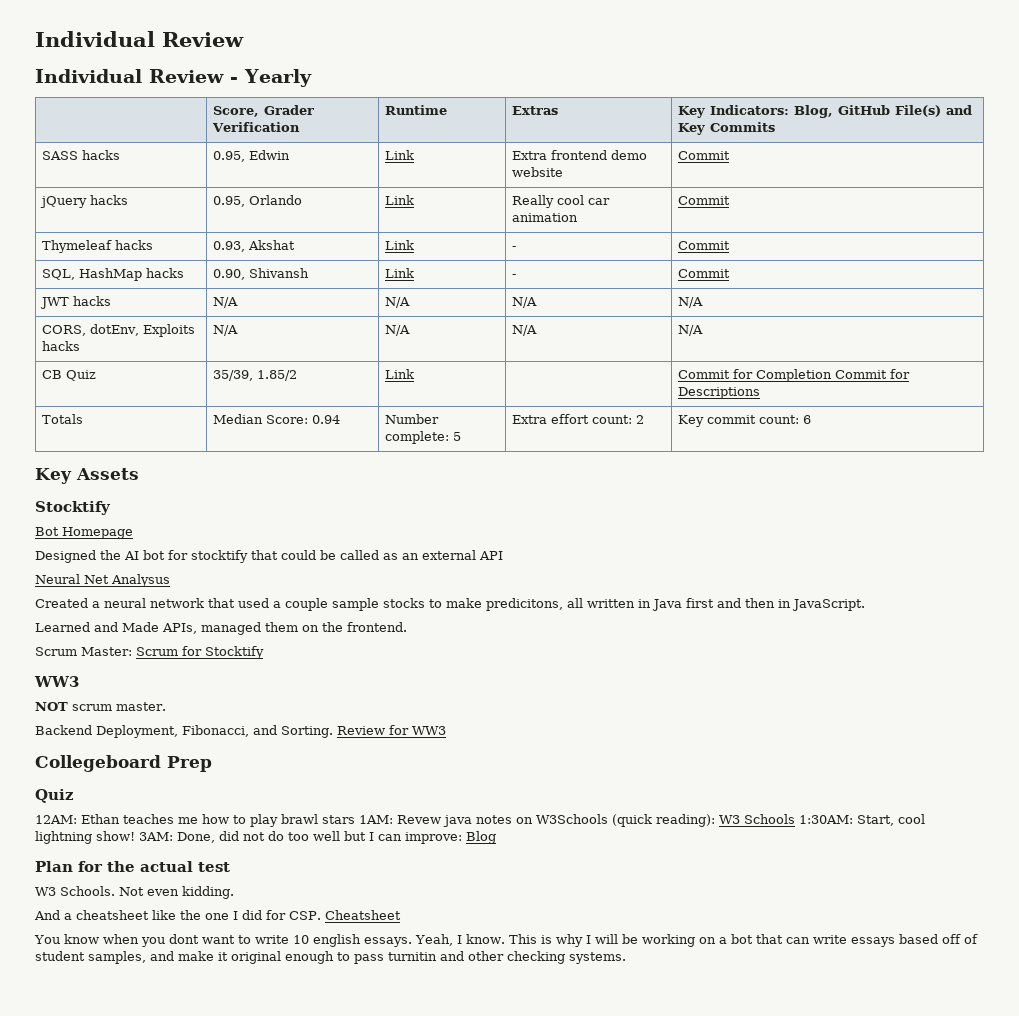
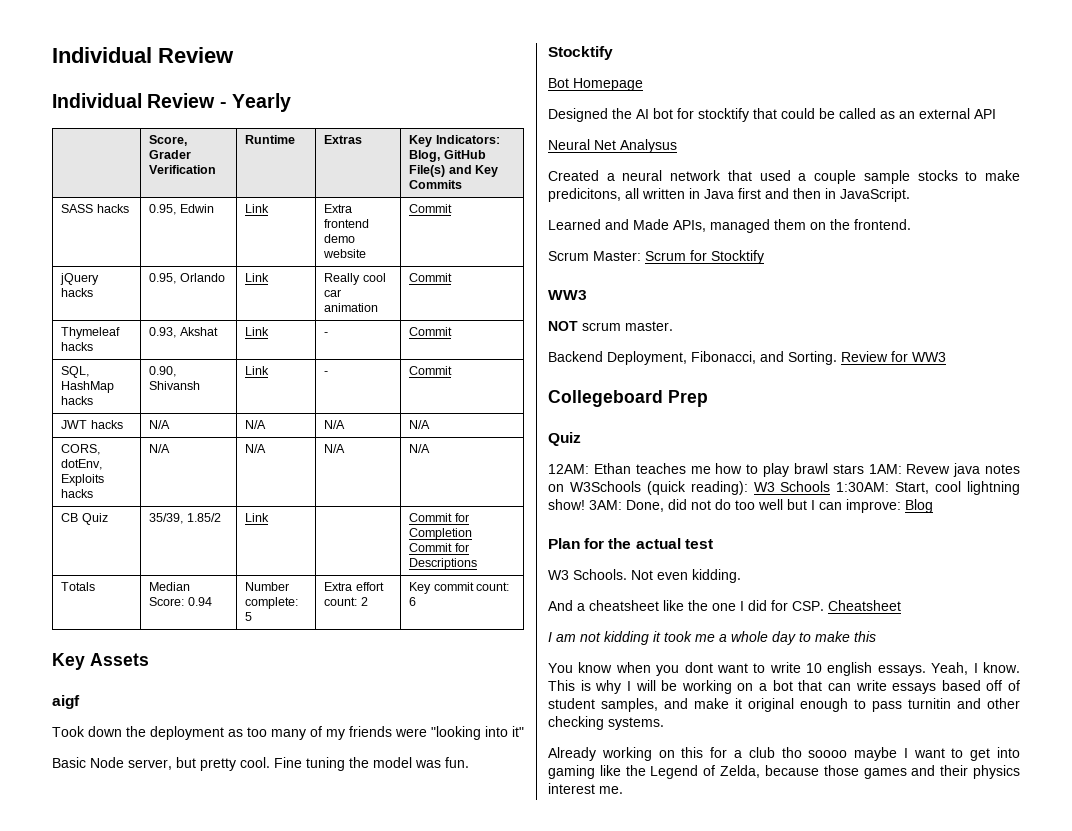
+ aigf
+ Took down the deployment as too many of my friends were "looking into it"
+ Basic Node server, but pretty cool. Fine tuning the model was fun.
+ I am not kidding it took me a whole day to make this
+ Already working on this for a club tho soooo maybe I want to get into gaming like the Legend of Zelda, because those games and their physics interest me.

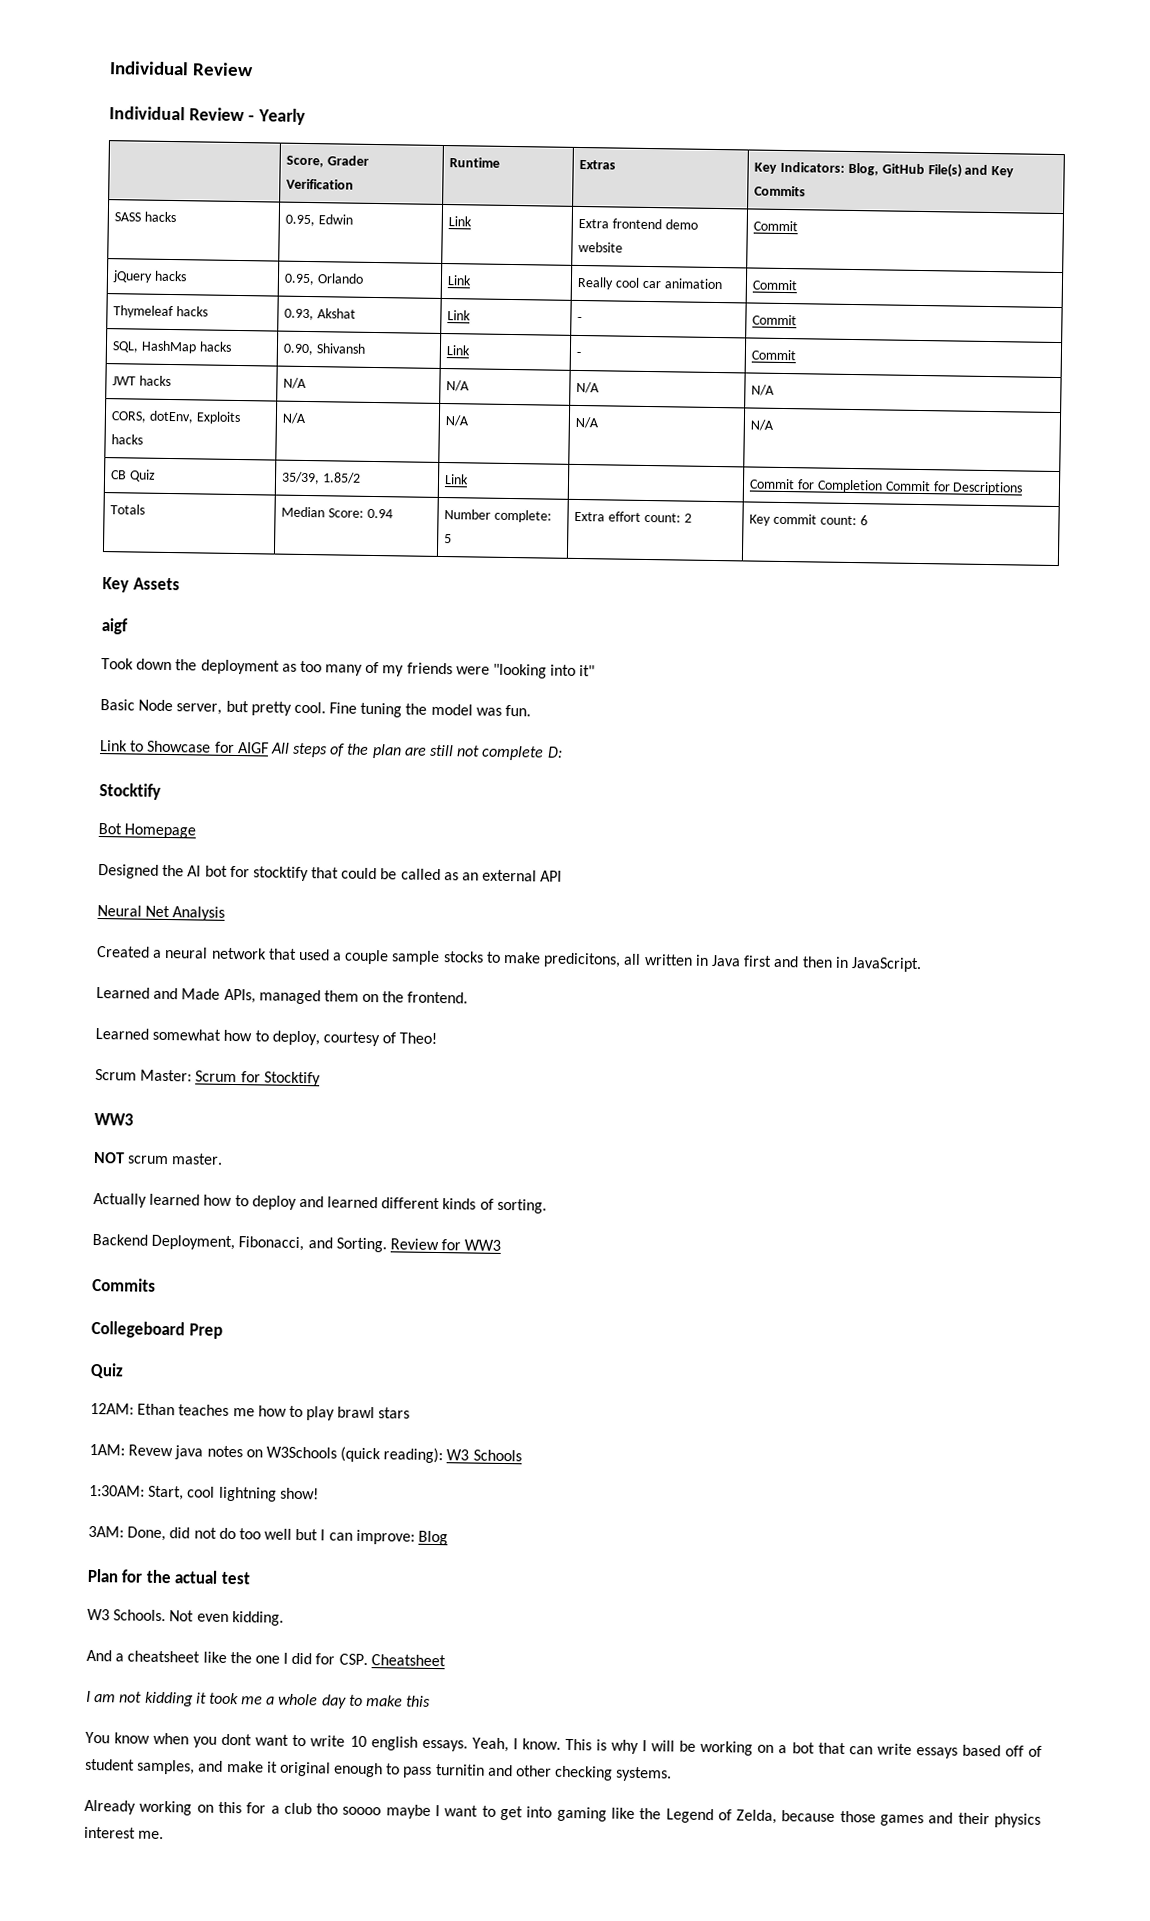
+ Link to Showcase for AIGF All steps of the plan are still not complete D:
- Neural Net Analysus
+ Neural Net Analysis
+ Learned somewhat how to deploy, courtesy of Theo!
+ Actually learned how to deploy and learned different kinds of sorting.
  Review for WW3
+ Commits
- 12AM: Ethan teaches me how to play brawl stars 1AM: Revew java notes on W3Schools (quick reading): W3 Schools 1:30AM: Start, cool lightning show! 3AM: Done, did not do too well but I can improve: Blog
+ 12AM: Ethan teaches me how to play brawl stars
+ 1AM: Revew java notes on W3Schools (quick reading): W3 Schools
+ 1:30AM: Start, cool lightning show!
+ 3AM: Done, did not do too well but I can improve: Blog

